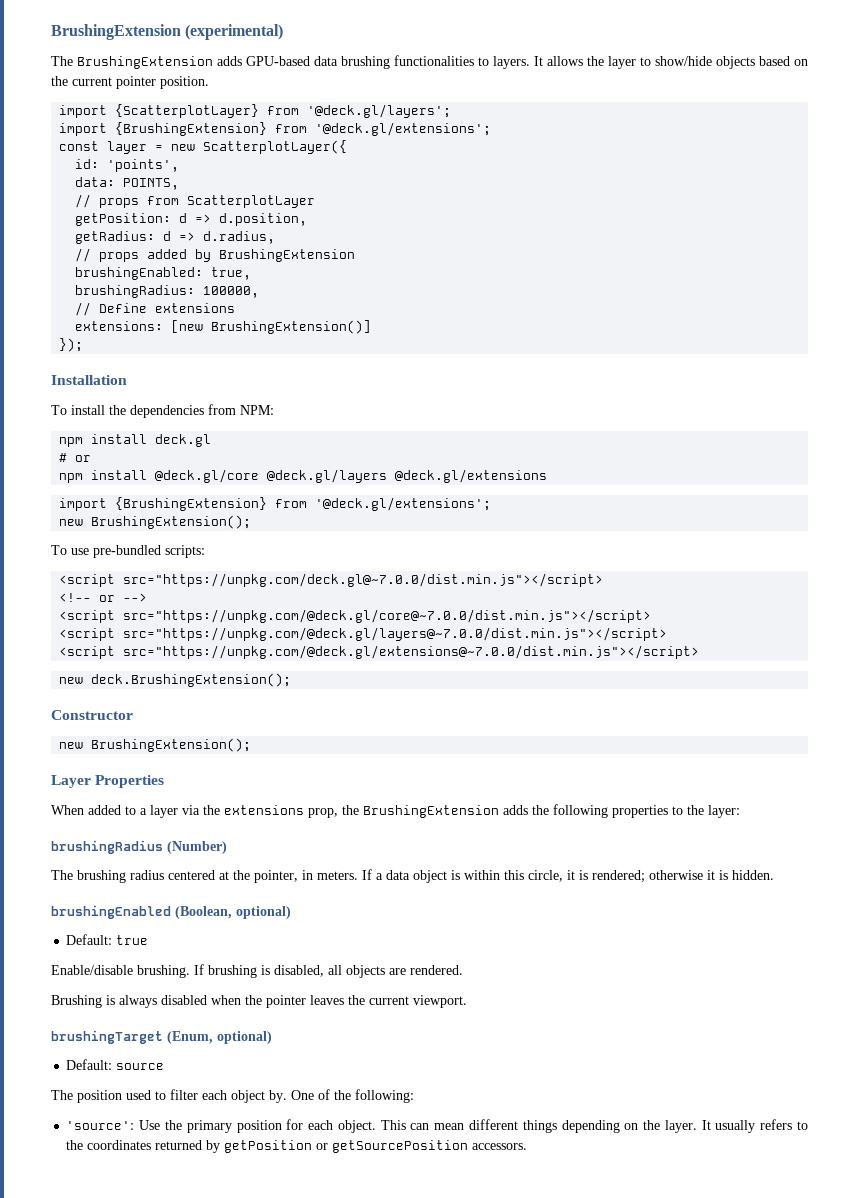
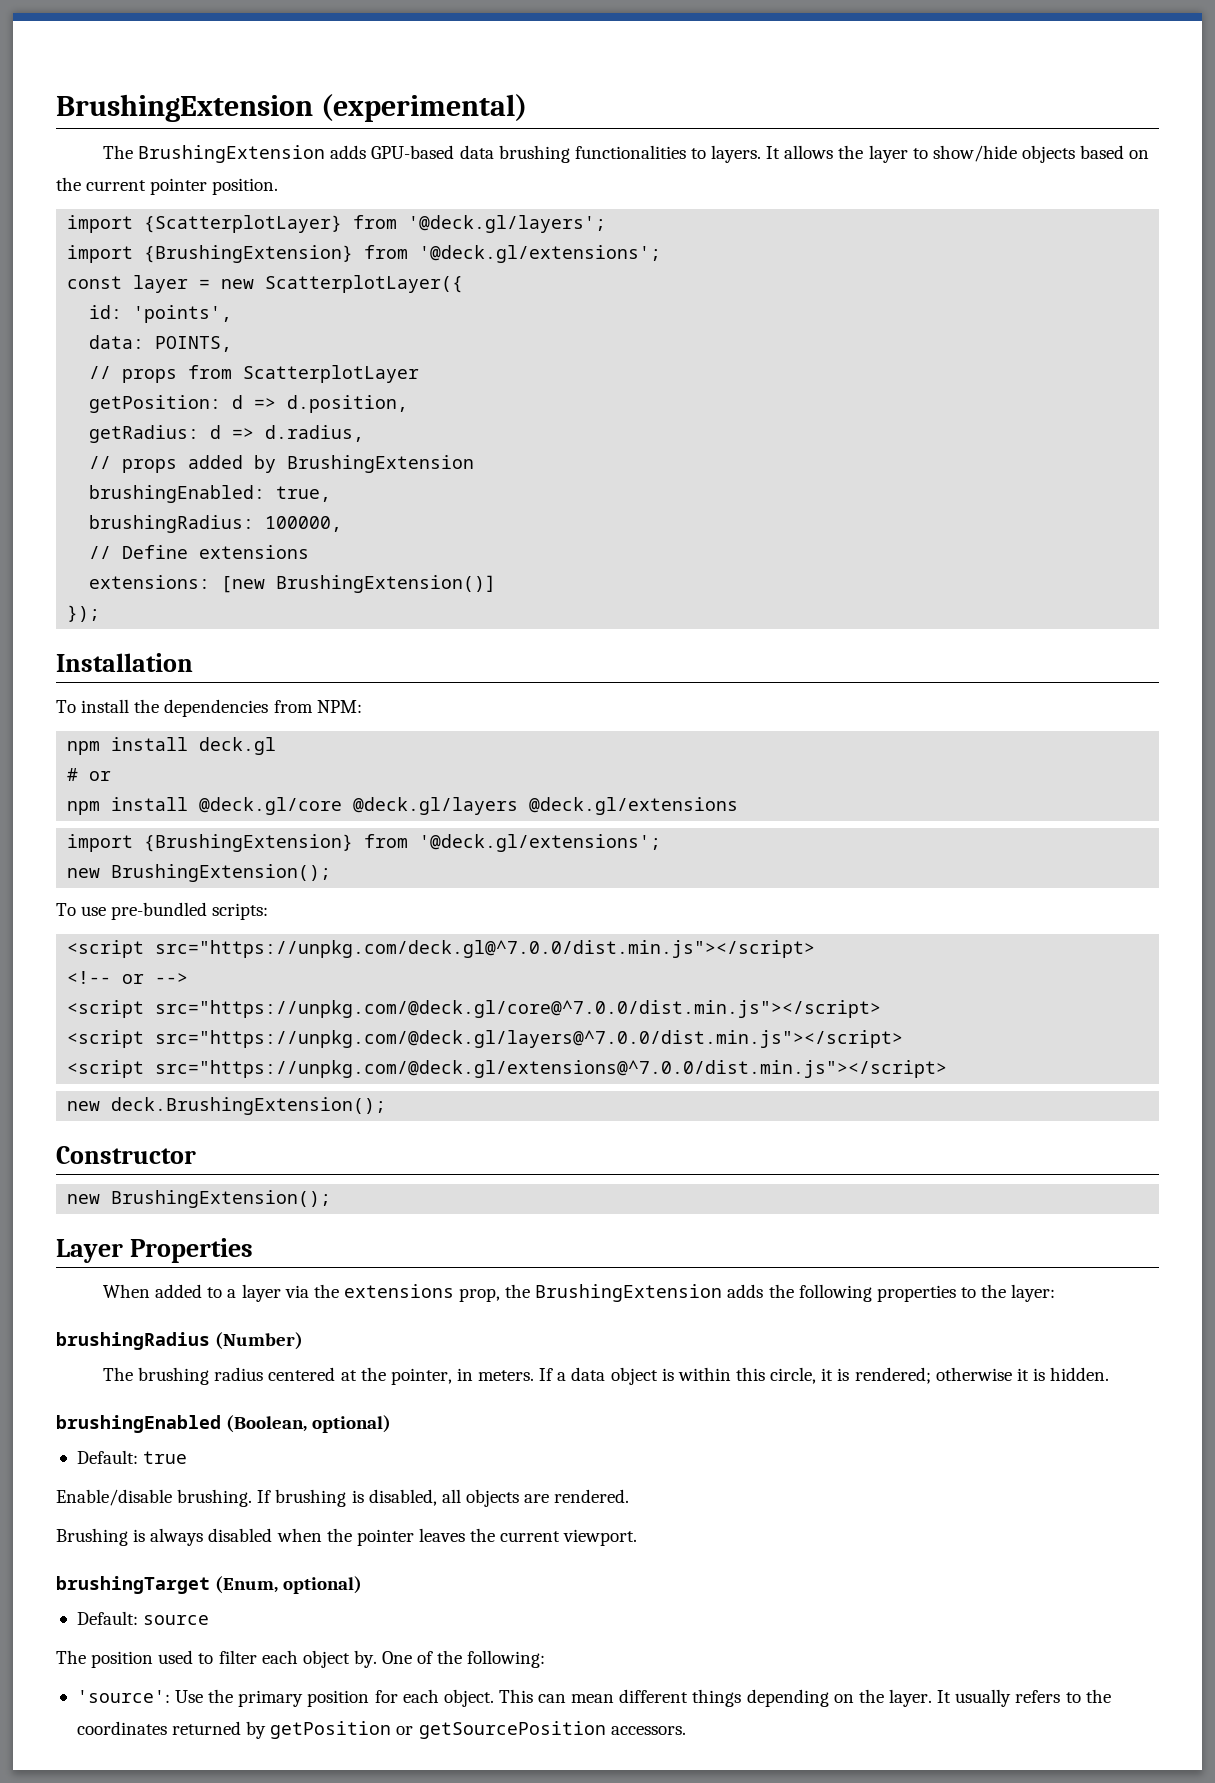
- <script src="https://unpkg.com/deck.gl@~7.0.0/dist.min.js"></script>
+ <script src="https://unpkg.com/deck.gl@^7.0.0/dist.min.js"></script>
- <script src="https://unpkg.com/@deck.gl/core@~7.0.0/dist.min.js"></script>
- <script src="https://unpkg.com/@deck.gl/layers@~7.0.0/dist.min.js"></script>
- <script src="https://unpkg.com/@deck.gl/extensions@~7.0.0/dist.min.js"></script>
+ <script src="https://unpkg.com/@deck.gl/core@^7.0.0/dist.min.js"></script>
+ <script src="https://unpkg.com/@deck.gl/layers@^7.0.0/dist.min.js"></script>
+ <script src="https://unpkg.com/@deck.gl/extensions@^7.0.0/dist.min.js"></script>

